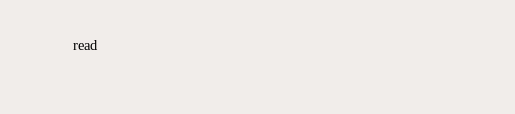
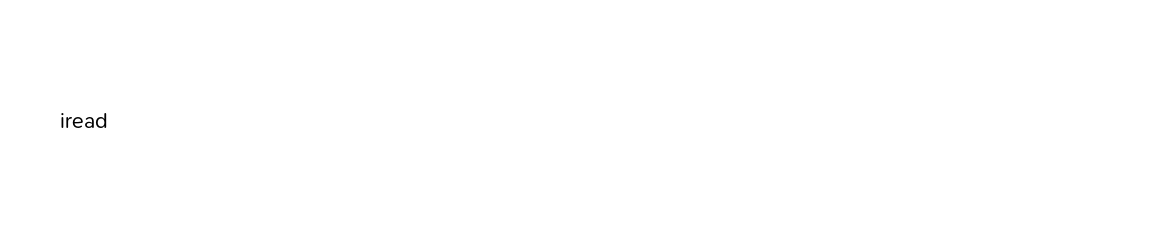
- read
+ iread

